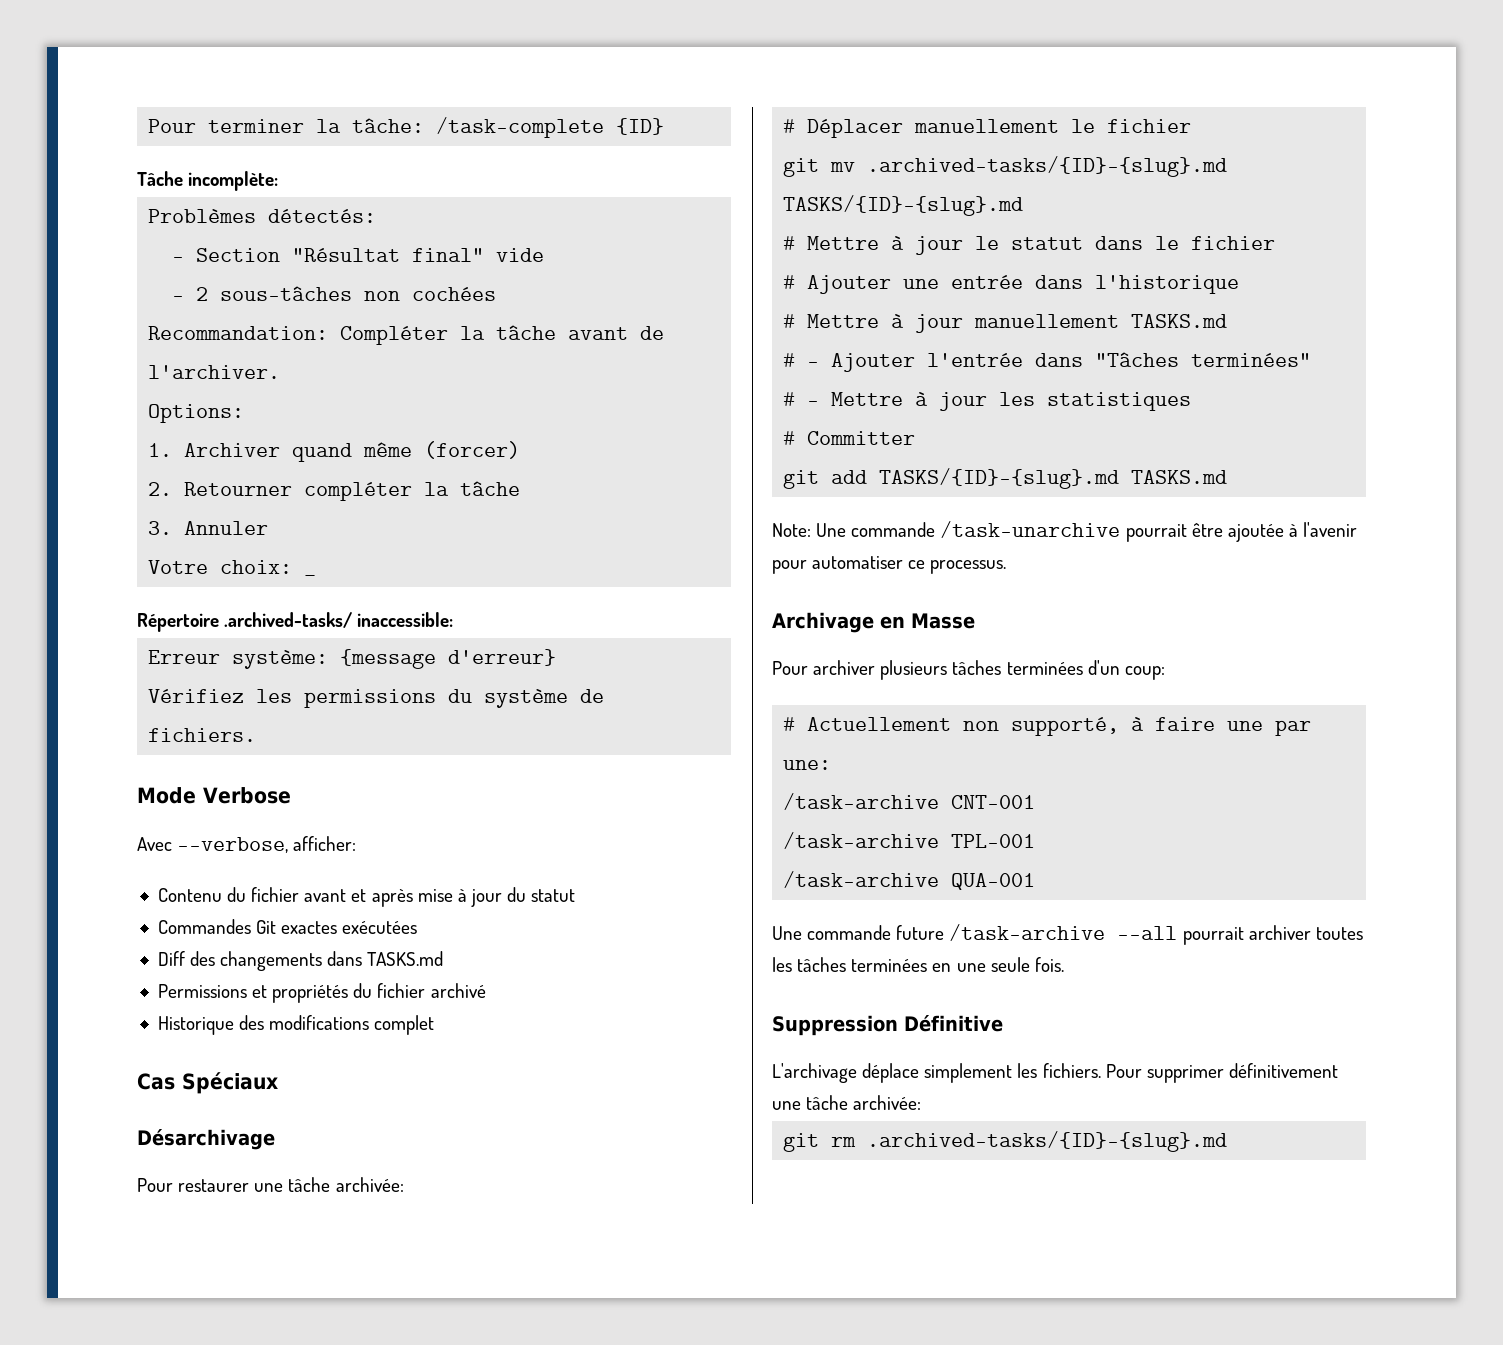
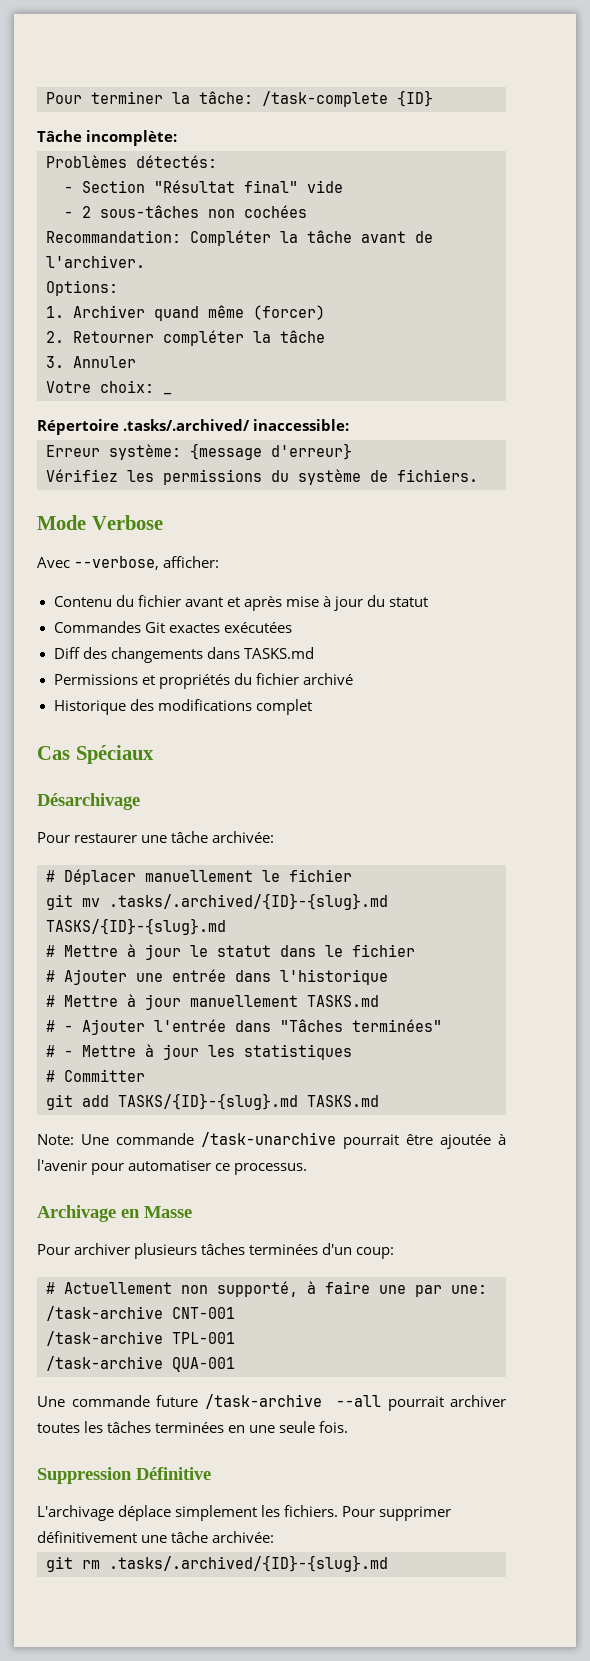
- Répertoire .archived-tasks/ inaccessible:
+ Répertoire .tasks/.archived/ inaccessible:
- git mv .archived-tasks/{ID}-{slug}.md TASKS/{ID}-{slug}.md
+ git mv .tasks/.archived/{ID}-{slug}.md TASKS/{ID}-{slug}.md
- git rm .archived-tasks/{ID}-{slug}.md
+ git rm .tasks/.archived/{ID}-{slug}.md

